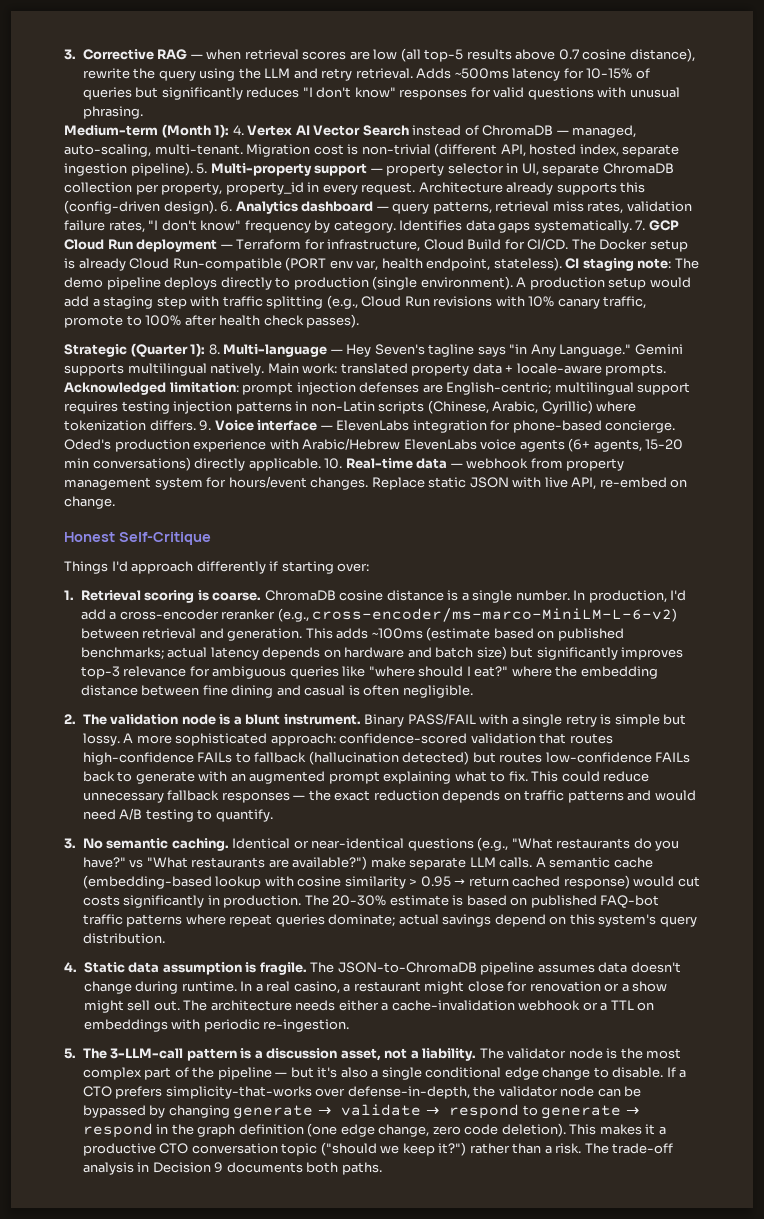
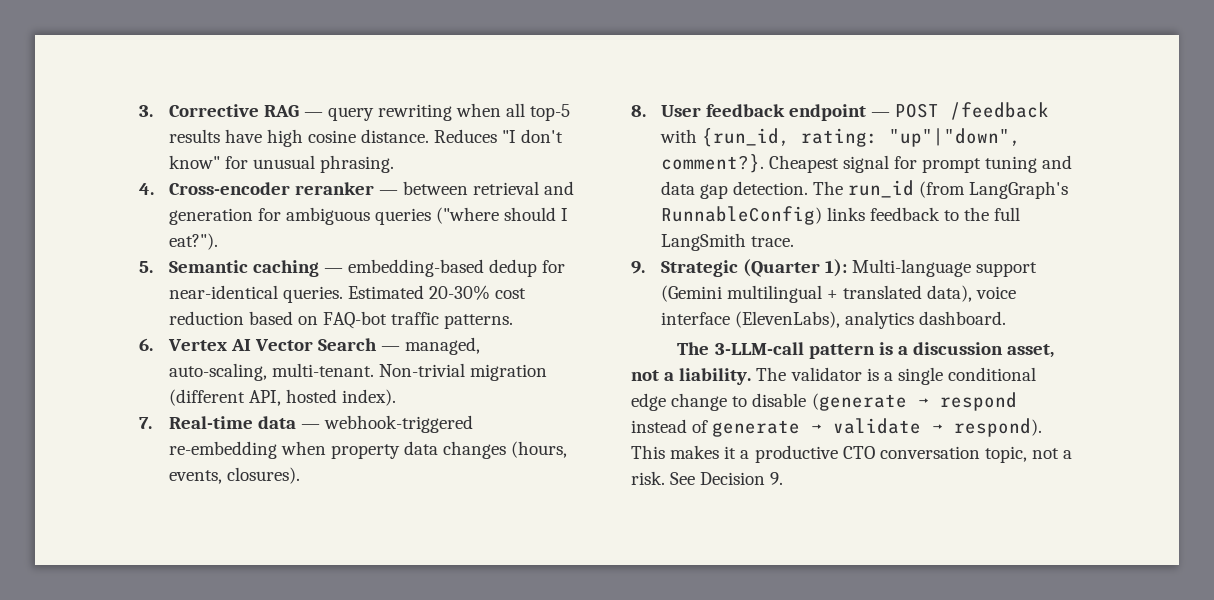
- 3. Corrective RAG — when retrieval scores are low (all top-5 results above 0.7 cosine distance), rewrite the query using the LLM and retry retrieval. Adds ~500ms latency for 10-15% of queries but significantly reduces "I don't know" responses for valid questions with unusual phrasing.
- Medium-term (Month 1): 4. Vertex AI Vector Search instead of ChromaDB — managed, auto-scaling, multi-tenant.
+ 3. Corrective RAG — query rewriting when all top-5 results have high cosine distance. Reduces "I don't know" for unusual phrasing.
+ 4. Cross-encoder reranker — between retrieval and generation for ambiguous queries ("where should I eat?").
+ 5. Semantic caching — embedding-based dedup for near-identical queries. Estimated 20-30% cost reduction based on FAQ-bot traffic patterns.
+ 6. Vertex AI Vector Search — managed, auto-scaling, multi-tenant.
- Migration cost is non-trivial (different API, hosted index, separate ingestion pipeline). 5. Multi-property support — property selector in UI, separate ChromaDB collection per property, property_id in every request. Architecture already supports this (config-driven design). 6. Analytics dashboard — query patterns, retrieval miss rates, validation failure rates, "I don't know" frequency by category. Identifies data gaps systematically. 7. GCP Cloud Run deployment — Terraform for infrastructure, Cloud Build for CI/CD. The Docker setup is already Cloud Run-compatible (PORT env var, health endpoint, stateless). CI staging note: The demo pipeline deploys directly to production (single environment). A production setup would add a staging step with traffic splitting (e.g., Cloud Run revisions with 10% canary traffic, promote to 100% after health check passes).
- Strategic (Quarter 1): 8. Multi-language — Hey Seven's tagline says "in Any Language." Gemini supports multilingual natively. Main work: translated property data + locale-aware prompts. Acknowledged limitation: prompt injection defenses are English-centric; multilingual support requires testing injection patterns in non-Latin scripts (Chinese, Arabic, Cyrillic) where tokenization differs. 9. Voice interface — ElevenLabs integration for phone-based concierge. Oded's production experience with Arabic/Hebrew ElevenLabs voice agents (6+ agents, 15-20 min conversations) directly applicable. 10. Real-time data — webhook from property management system for hours/event changes. Replace static JSON with live API, re-embed on change.
- Honest Self-Critique
- Things I'd approach differently if starting over:
- 1. Retrieval scoring is coarse. ChromaDB cosine distance is a single number. In production, I'd add a cross-encoder reranker (e.g., cross-encoder/ms-marco-MiniLM-L-6-v2) between retrieval and generation. This adds ~100ms (estimate based on published benchmarks; actual latency depends on hardware and batch size) but significantly improves top-3 relevance for ambiguous queries like "where should I eat?" where the embedding distance between fine dining and casual is often negligible.
- 2. The validation node is a blunt instrument. Binary PASS/FAIL with a single retry is simple but lossy. A more sophisticated approach: confidence-scored validation that routes high-confidence FAILs to fallback (hallucination detected) but routes low-confidence FAILs back to generate with an augmented prompt explaining what to fix. This could reduce unnecessary fallback responses — the exact reduction depends on traffic patterns and would need A/B testing to quantify.
- 3. No semantic caching. Identical or near-identical questions (e.g., "What restaurants do you have?" vs "What restaurants are available?") make separate LLM calls. A semantic cache (embedding-based lookup with cosine similarity > 0.95 → return cached response) would cut costs significantly in production. The 20-30% estimate is based on published FAQ-bot traffic patterns where repeat queries dominate; actual savings depend on this system's query distribution.
- 4. Static data assumption is fragile. The JSON-to-ChromaDB pipeline assumes data doesn't change during runtime. In a real casino, a restaurant might close for renovation or a show might sell out. The architecture needs either a cache-invalidation webhook or a TTL on embeddings with periodic re-ingestion.
- 5. The 3-LLM-call pattern is a discussion asset, not a liability.
+ Non-trivial migration (different API, hosted index).
+ 7. Real-time data — webhook-triggered re-embedding when property data changes (hours, events, closures).
+ 8. User feedback endpoint — POST /feedback with {run_id, rating: "up"|"down", comment?}. Cheapest signal for prompt tuning and data gap detection. The run_id (from LangGraph's RunnableConfig) links feedback to the full LangSmith trace.
+ 9. Strategic (Quarter 1): Multi-language support (Gemini multilingual + translated data), voice interface (ElevenLabs), analytics dashboard.
+ The 3-LLM-call pattern is a discussion asset, not a liability.
- The validator node is the most complex part of the pipeline — but it's also a single conditional edge change to disable. If a CTO prefers simplicity-that-works over defense-in-depth, the validator node can be bypassed by changing generate → validate → respond to generate → respond in the graph definition (one edge change, zero code deletion).
+ The validator is a single conditional edge change to disable (generate → respond instead of generate → validate → respond).
- This makes it a productive CTO conversation topic ("should we keep it?") rather than a risk. The trade-off analysis in Decision 9 documents both paths.
+ This makes it a productive CTO conversation topic, not a risk. See Decision 9.

